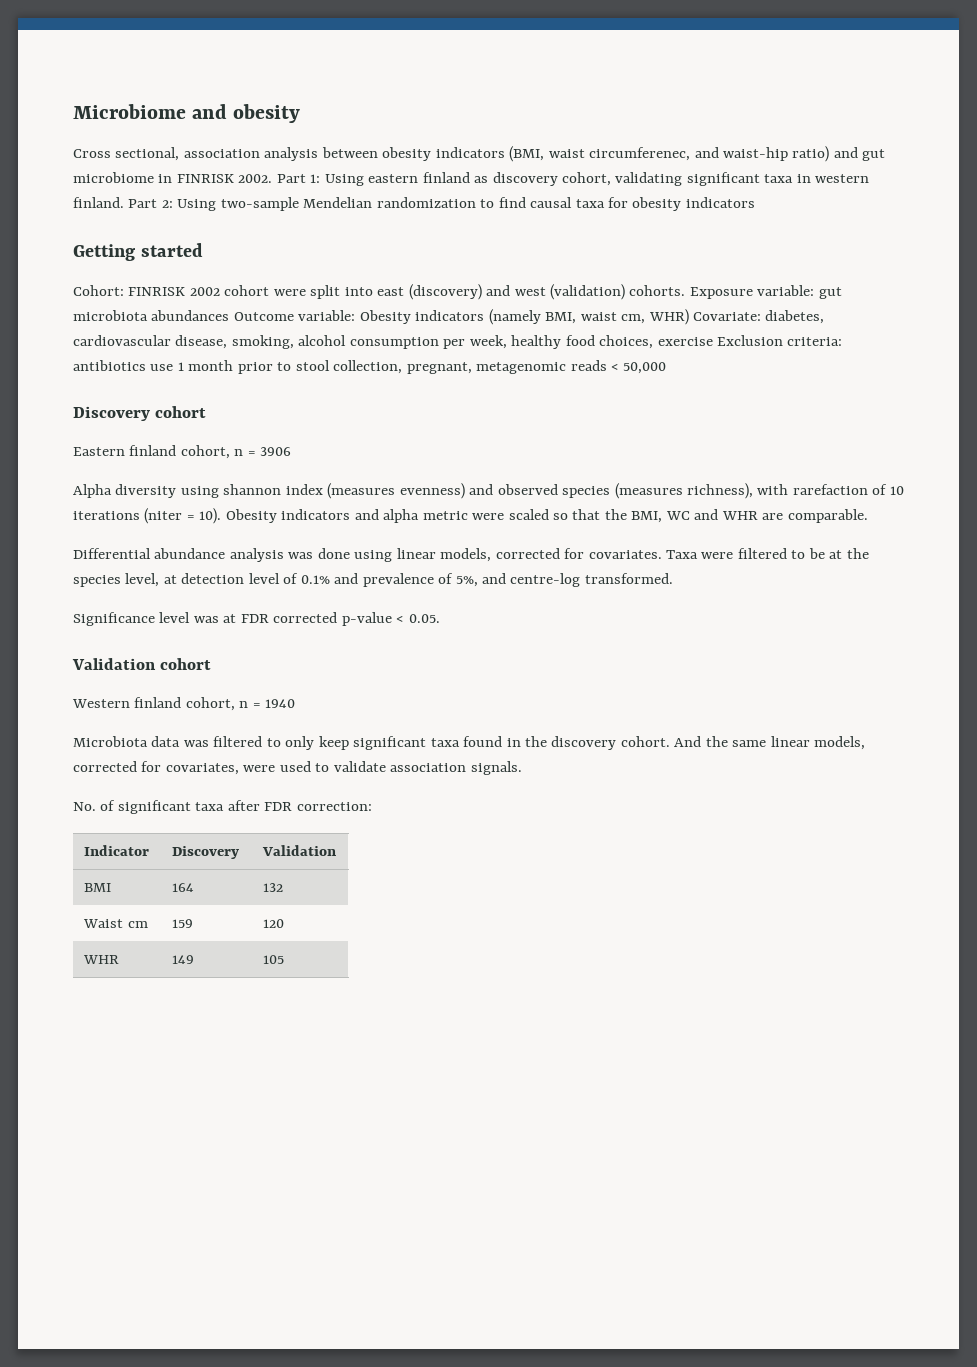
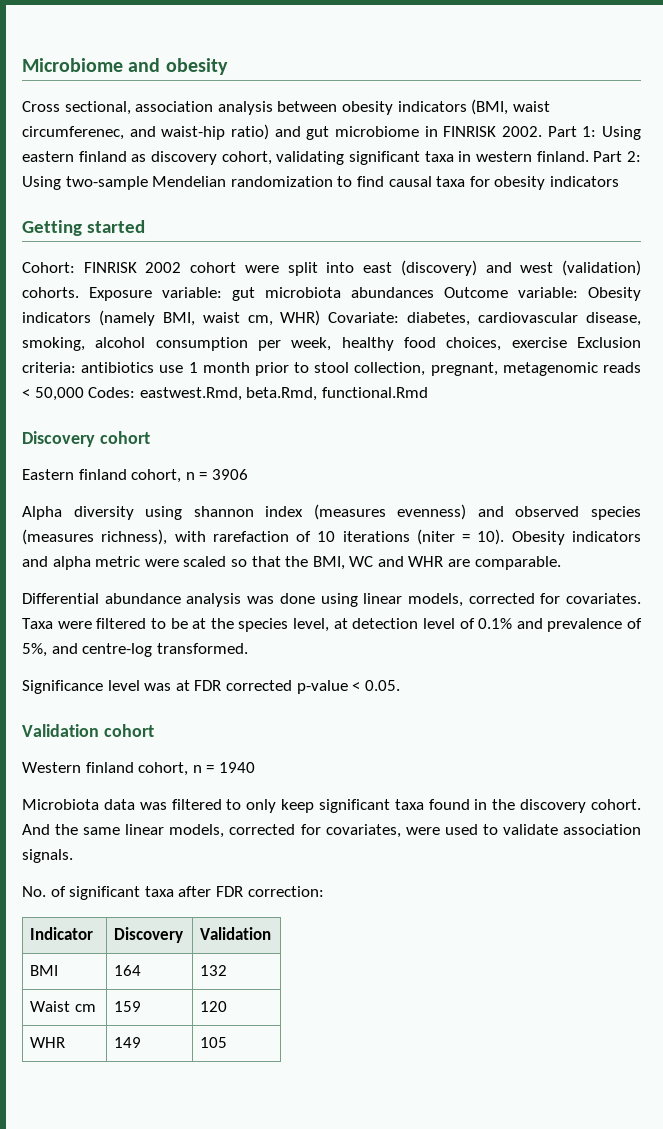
- Exposure variable: gut microbiota abundances Outcome variable: Obesity indicators (namely BMI, waist cm, WHR) Covariate: diabetes, cardiovascular disease, smoking, alcohol consumption per week, healthy food choices, exercise Exclusion criteria: antibiotics use 1 month prior to stool collection, pregnant, metagenomic reads < 50,000
+ Exposure variable: gut microbiota abundances Outcome variable: Obesity indicators (namely BMI, waist cm, WHR) Covariate: diabetes, cardiovascular disease, smoking, alcohol consumption per week, healthy food choices, exercise Exclusion criteria: antibiotics use 1 month prior to stool collection, pregnant, metagenomic reads < 50,000 Codes: eastwest.Rmd, beta.Rmd, functional.Rmd

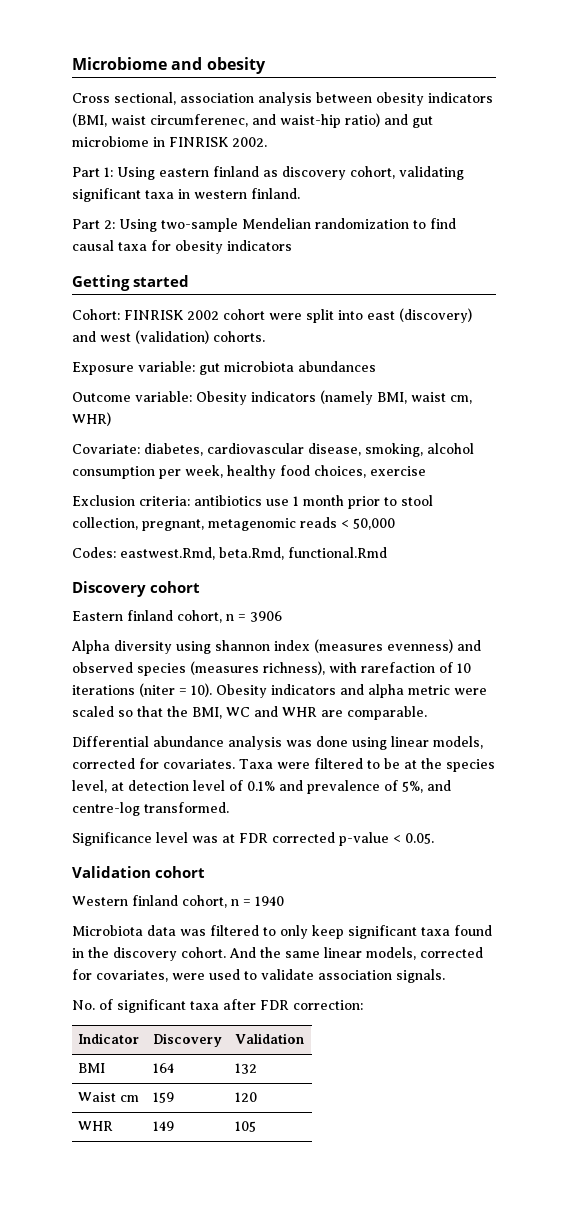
- Cross sectional, association analysis between obesity indicators (BMI, waist circumferenec, and waist-hip ratio) and gut microbiome in FINRISK 2002. Part 1: Using eastern finland as discovery cohort, validating significant taxa in western finland. Part 2: Using two-sample Mendelian randomization to find causal taxa for obesity indicators
+ Cross sectional, association analysis between obesity indicators (BMI, waist circumferenec, and waist-hip ratio) and gut microbiome in FINRISK 2002.
+ Part 1: Using eastern finland as discovery cohort, validating significant taxa in western finland.
+ Part 2: Using two-sample Mendelian randomization to find causal taxa for obesity indicators
- Cohort: FINRISK 2002 cohort were split into east (discovery) and west (validation) cohorts. Exposure variable: gut microbiota abundances Outcome variable: Obesity indicators (namely BMI, waist cm, WHR) Covariate: diabetes, cardiovascular disease, smoking, alcohol consumption per week, healthy food choices, exercise Exclusion criteria: antibiotics use 1 month prior to stool collection, pregnant, metagenomic reads < 50,000 Codes: eastwest.Rmd, beta.Rmd, functional.Rmd
+ Cohort: FINRISK 2002 cohort were split into east (discovery) and west (validation) cohorts.
+ Exposure variable: gut microbiota abundances
+ Outcome variable: Obesity indicators (namely BMI, waist cm, WHR)
+ Covariate: diabetes, cardiovascular disease, smoking, alcohol consumption per week, healthy food choices, exercise
+ Exclusion criteria: antibiotics use 1 month prior to stool collection, pregnant, metagenomic reads < 50,000
+ Codes: eastwest.Rmd, beta.Rmd, functional.Rmd

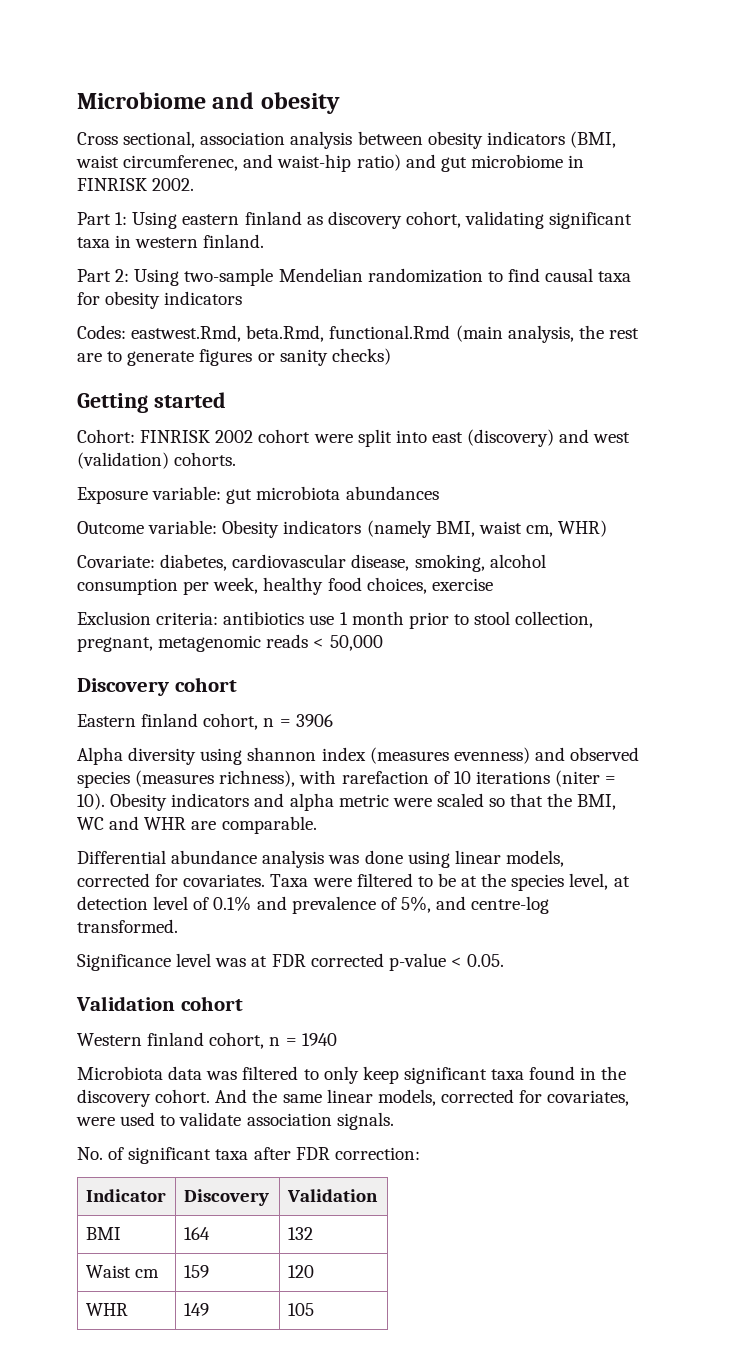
+ Codes: eastwest.Rmd, beta.Rmd, functional.Rmd (main analysis, the rest are to generate figures or sanity checks)
- Codes: eastwest.Rmd, beta.Rmd, functional.Rmd

